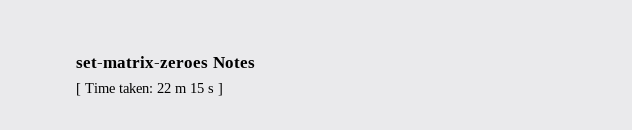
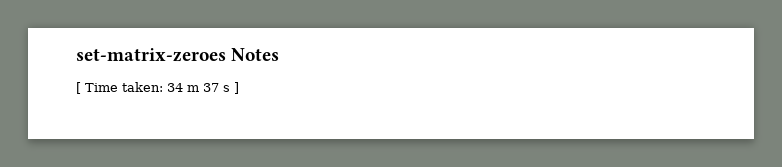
- [ Time taken: 22 m 15 s ]
+ [ Time taken: 34 m 37 s ]

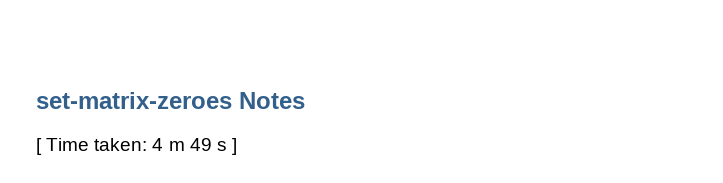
- [ Time taken: 34 m 37 s ]
+ [ Time taken: 4 m 49 s ]

